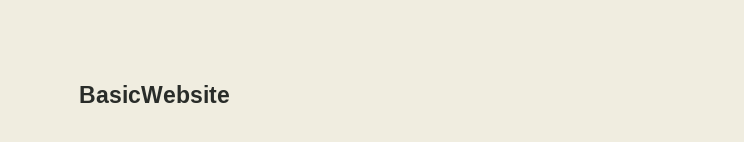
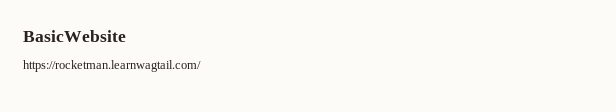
+ https://rocketman.learnwagtail.com/

